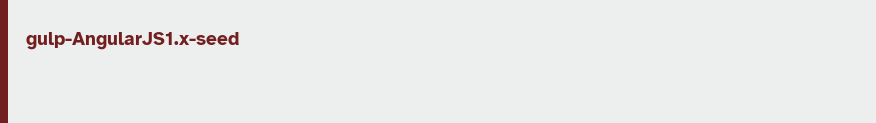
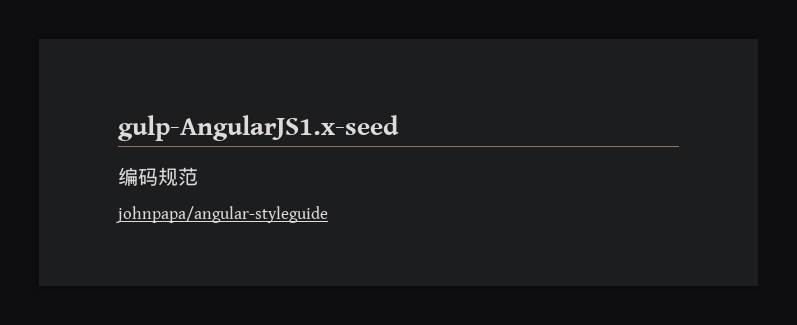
+ 编码规范
+ johnpapa/angular-styleguide

